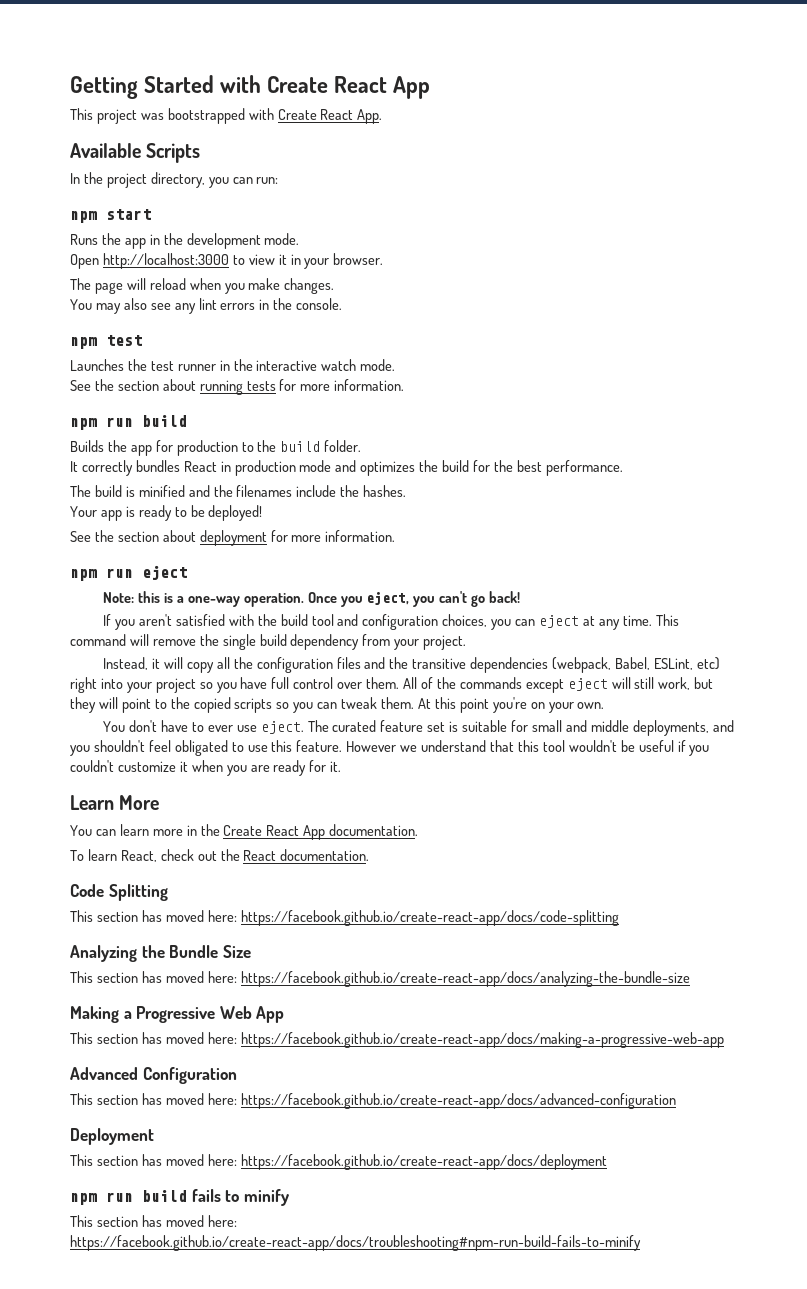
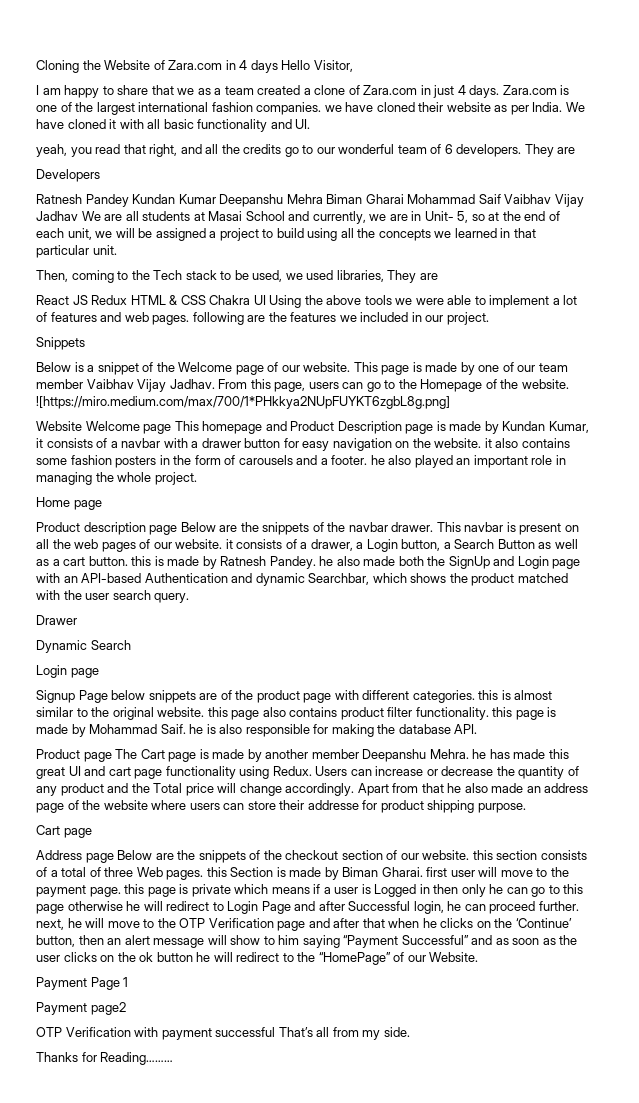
- Getting Started with Create React App
- This project was bootstrapped with Create React App.
- Available Scripts
- In the project directory, you can run:
- npm start
- Runs the app in the development mode.
- Open http://localhost:3000 to view it in your browser.
- The page will reload when you make changes.
- You may also see any lint errors in the console.
- npm test
- Launches the test runner in the interactive watch mode.
- See the section about running tests for more information.
- npm run build
- Builds the app for production to the build folder.
- It correctly bundles React in production mode and optimizes the build for the best performance.
- The build is minified and the filenames include the hashes.
- Your app is ready to be deployed!
- See the section about deployment for more information.
- npm run eject
- Note: this is a one-way operation. Once you eject, you can't go back!
- If you aren't satisfied with the build tool and configuration choices, you can eject at any time. This command will remove the single build dependency from your project.
- Instead, it will copy all the configuration files and the transitive dependencies (webpack, Babel, ESLint, etc) right into your project so you have full control over them. All of the commands except eject will still work, but they will point to the copied scripts so you can tweak them. At this point you're on your own.
- You don't have to ever use eject. The curated feature set is suitable for small and middle deployments, and you shouldn't feel obligated to use this feature. However we understand that this tool wouldn't be useful if you couldn't customize it when you are ready for it.
- Learn More
- You can learn more in the Create React App documentation.
- To learn React, check out the React documentation.
- Code Splitting
- This section has moved here: https://facebook.github.io/create-react-app/docs/code-splitting
- Analyzing the Bundle Size
- This section has moved here: https://facebook.github.io/create-react-app/docs/analyzing-the-bundle-size
- Making a Progressive Web App
- This section has moved here: https://facebook.github.io/create-react-app/docs/making-a-progressive-web-app
- Advanced Configuration
- This section has moved here: https://facebook.github.io/create-react-app/docs/advanced-configuration
- Deployment
- This section has moved here: https://facebook.github.io/create-react-app/docs/deployment
- npm run build fails to minify
- This section has moved here: https://facebook.github.io/create-react-app/docs/troubleshooting#npm-run-build-fails-to-minify
+ Cloning the Website of Zara.com in 4 days Hello Visitor,
+ I am happy to share that we as a team created a clone of Zara.com in just 4 days. Zara.com is one of the largest international fashion companies. we have cloned their website as per India. We have cloned it with all basic functionality and UI.
+ yeah, you read that right, and all the credits go to our wonderful team of 6 developers. They are
+ Developers
+ Ratnesh Pandey Kundan Kumar Deepanshu Mehra Biman Gharai Mohammad Saif Vaibhav Vijay Jadhav We are all students at Masai School and currently, we are in Unit- 5, so at the end of each unit, we will be assigned a project to build using all the concepts we learned in that particular unit.
+ Then, coming to the Tech stack to be used, we used libraries, They are
+ React JS Redux HTML & CSS Chakra UI Using the above tools we were able to implement a lot of features and web pages. following are the features we included in our project.
+ Snippets
+ Below is a snippet of the Welcome page of our website. This page is made by one of our team member Vaibhav Vijay Jadhav. From this page, users can go to the Homepage of the website. ![https://miro.medium.com/max/700/1*PHkkya2NUpFUYKT6zgbL8g.png]
+ Website Welcome page This homepage and Product Description page is made by Kundan Kumar, it consists of a navbar with a drawer button for easy navigation on the website. it also contains some fashion posters in the form of carousels and a footer. he also played an important role in managing the whole project.
+ Home page
+ Product description page Below are the snippets of the navbar drawer. This navbar is present on all the web pages of our website. it consists of a drawer, a Login button, a Search Button as well as a cart button. this is made by Ratnesh Pandey. he also made both the SignUp and Login page with an API-based Authentication and dynamic Searchbar, which shows the product matched with the user search query.
+ Drawer
+ Dynamic Search
+ Login page
+ Signup Page below snippets are of the product page with different categories. this is almost similar to the original website. this page also contains product filter functionality. this page is made by Mohammad Saif. he is also responsible for making the database API.
+ Product page The Cart page is made by another member Deepanshu Mehra. he has made this great UI and cart page functionality using Redux. Users can increase or decrease the quantity of any product and the Total price will change accordingly. Apart from that he also made an address page of the website where users can store their addresse for product shipping purpose.
+ Cart page
+ Address page Below are the snippets of the checkout section of our website. this section consists of a total of three Web pages. this Section is made by Biman Gharai. first user will move to the payment page. this page is private which means if a user is Logged in then only he can go to this page otherwise he will redirect to Login Page and after Successful login, he can proceed further. next, he will move to the OTP Verification page and after that when he clicks on the ‘Continue’ button, then an alert message will show to him saying “Payment Successful” and as soon as the user clicks on the ok button he will redirect to the “HomePage” of our Website.
+ Payment Page 1
+ Payment page2
+ OTP Verification with payment successful That’s all from my side.
+ Thanks for Reading………

